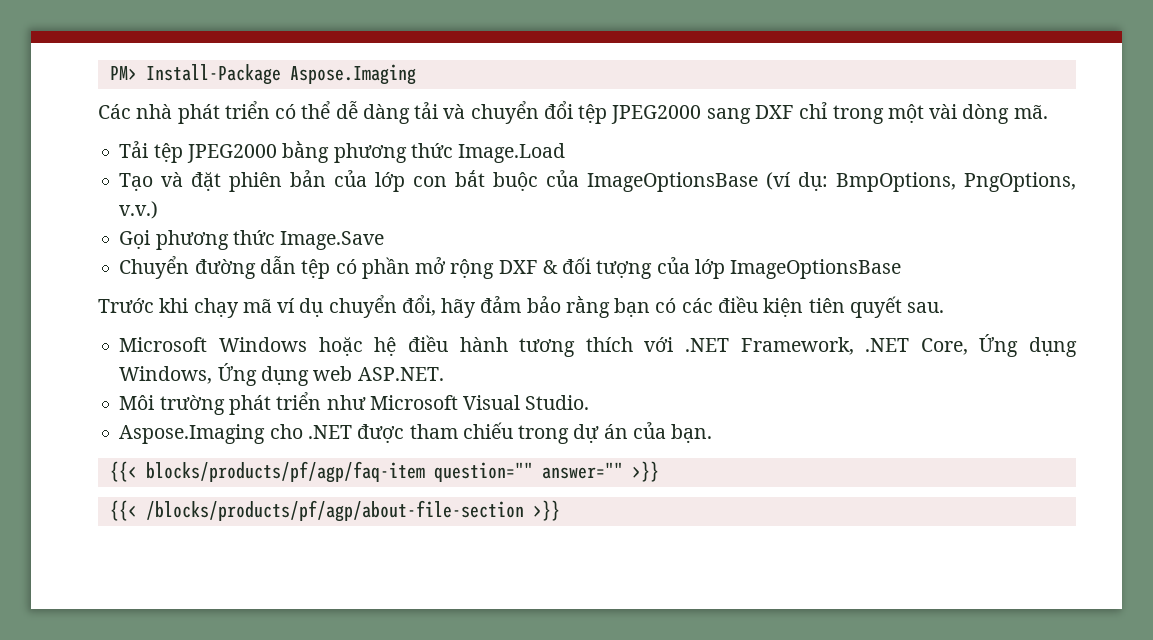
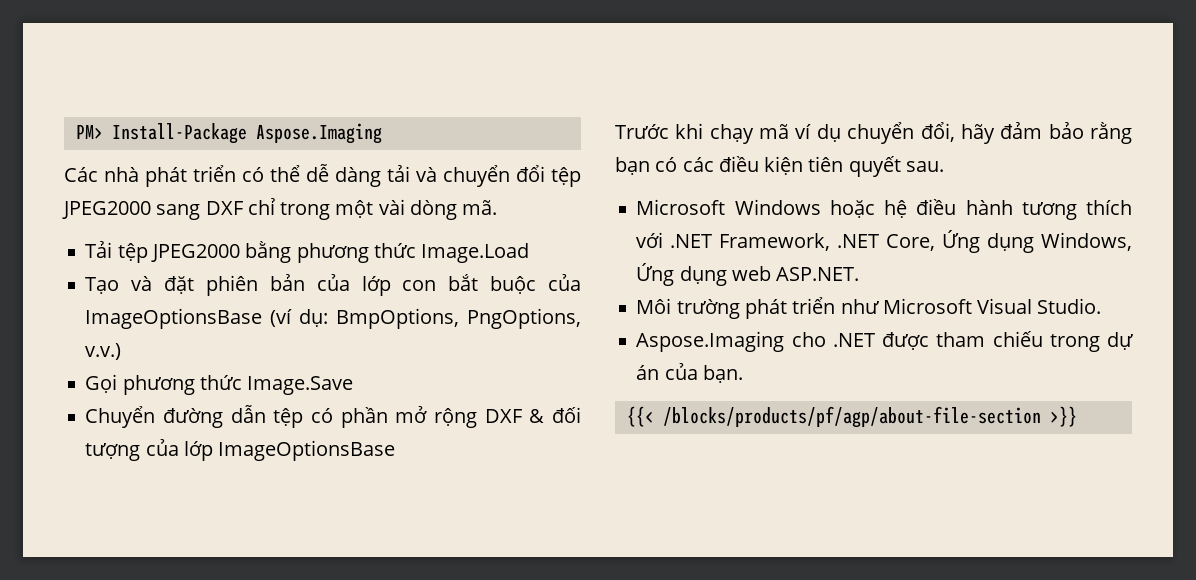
- {{< blocks/products/pf/agp/faq-item question="" answer="" >}}

